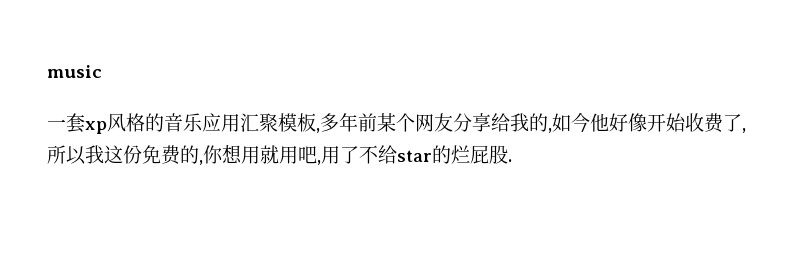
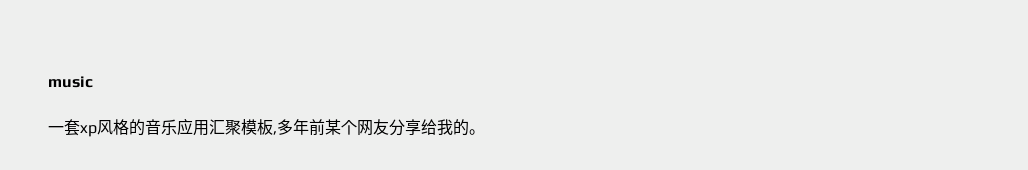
- 一套xp风格的音乐应用汇聚模板,多年前某个网友分享给我的,如今他好像开始收费了,所以我这份免费的,你想用就用吧,用了不给star的烂屁股.
+ 一套xp风格的音乐应用汇聚模板,多年前某个网友分享给我的。

